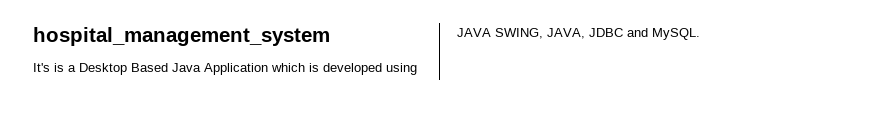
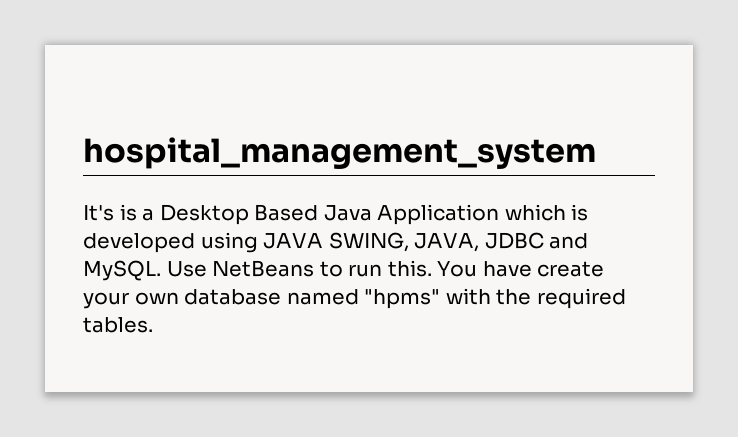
+ Use NetBeans to run this. You have create your own database named "hpms" with the required tables.

